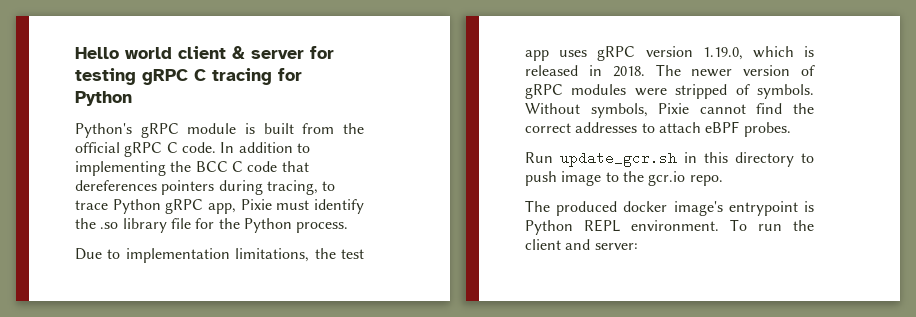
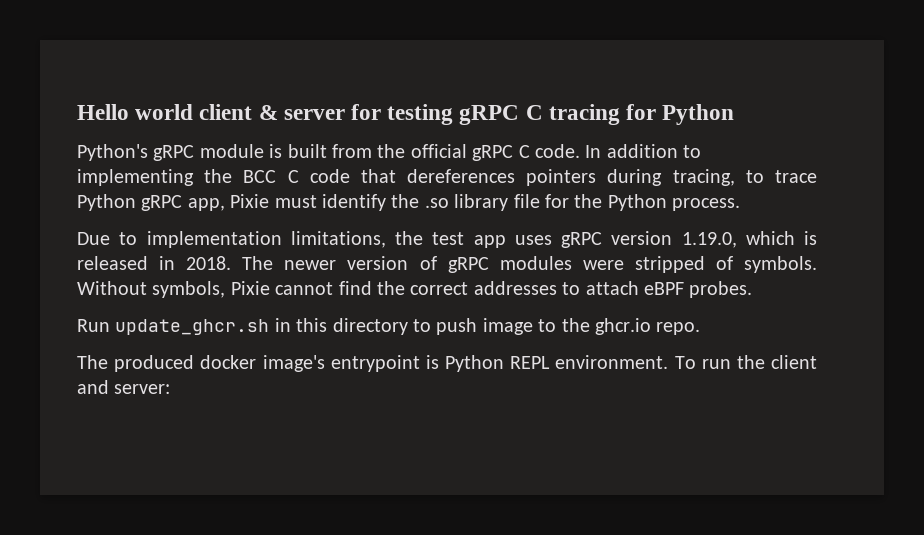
- Run update_gcr.sh in this directory to push image to the gcr.io repo.
+ Run update_ghcr.sh in this directory to push image to the ghcr.io repo.

